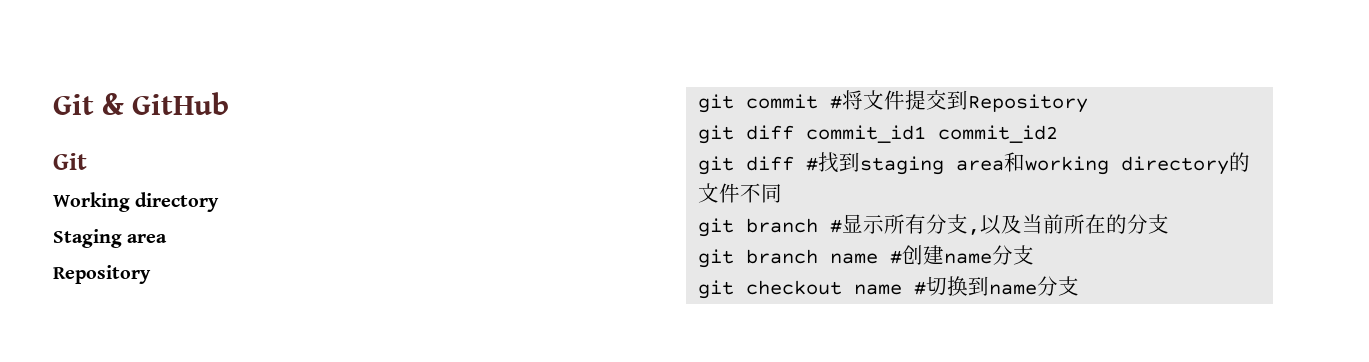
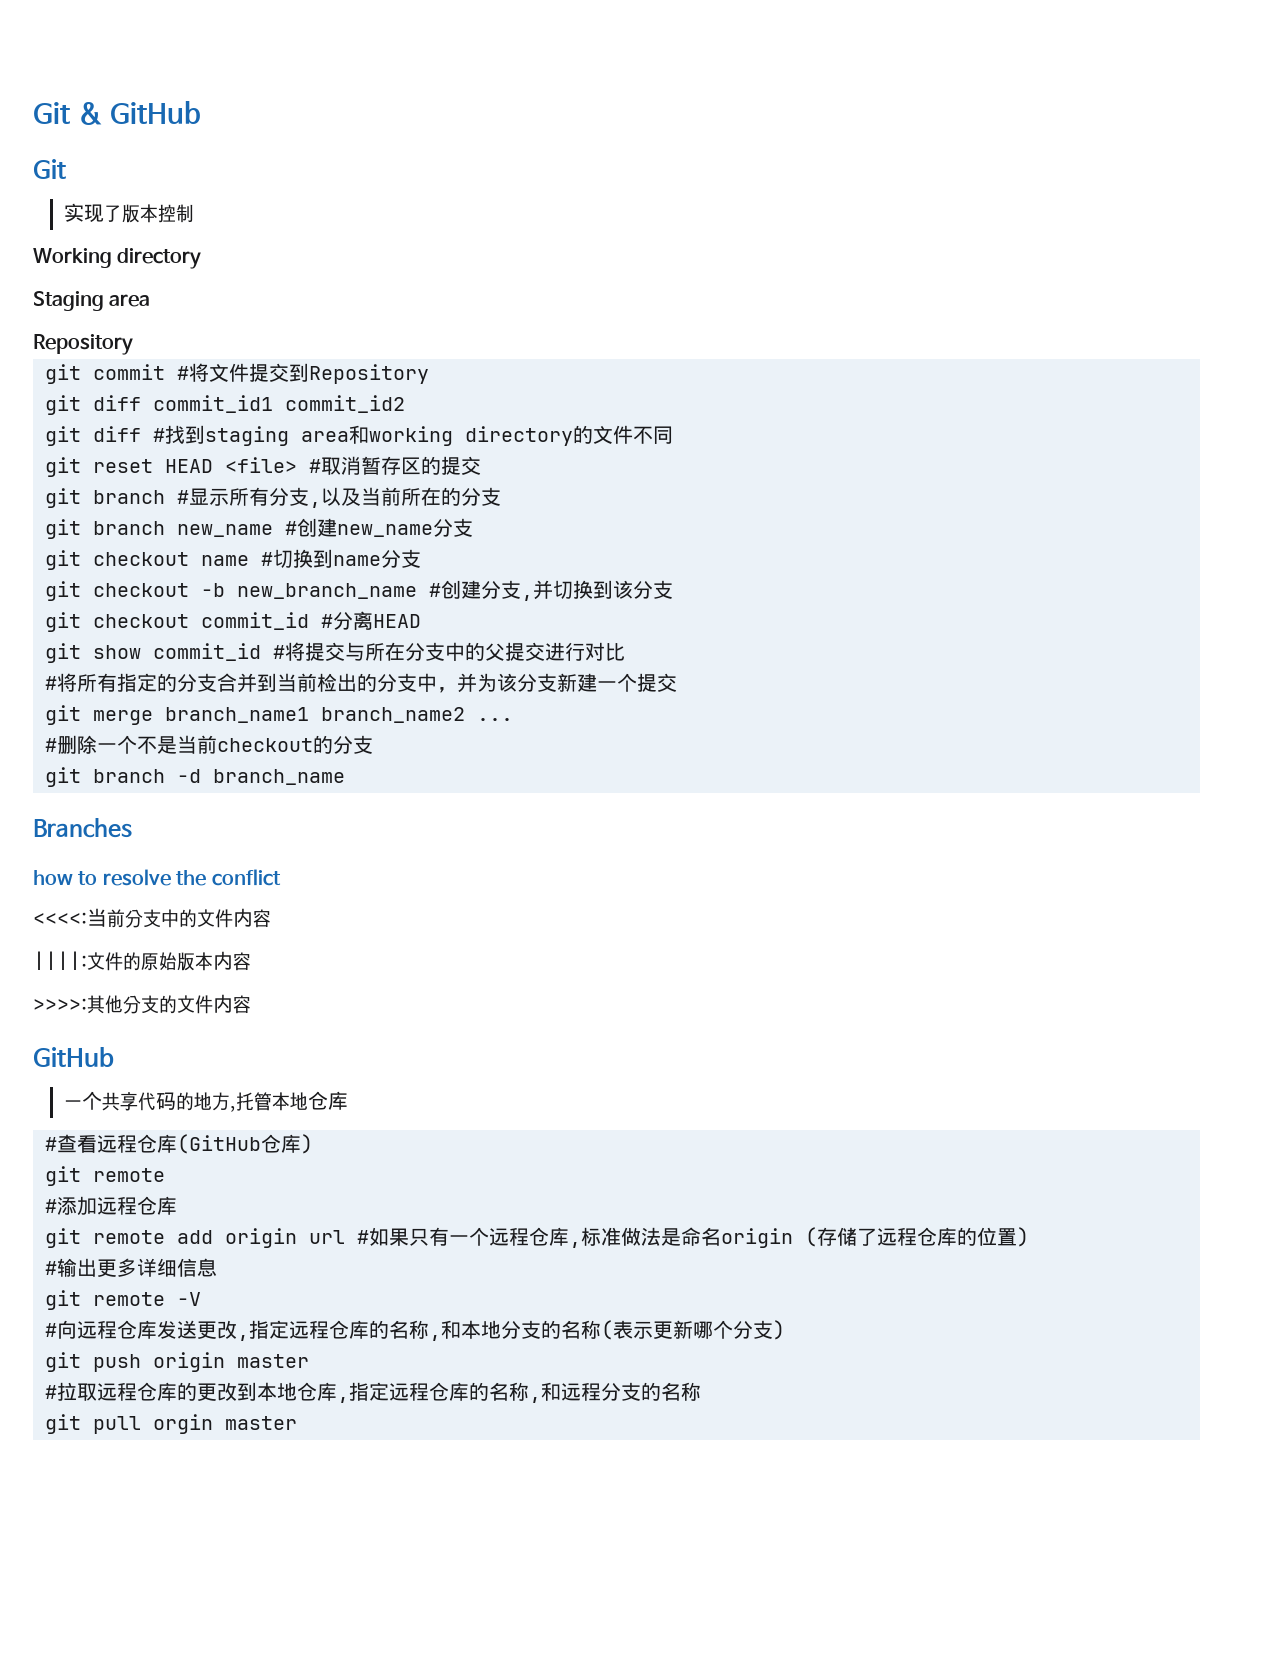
+ 实现了版本控制
+ git reset HEAD <file> #取消暂存区的提交
- git branch name #创建name分支
+ git branch new_name #创建new_name分支
+ git checkout -b new_branch_name #创建分支,并切换到该分支
+ git checkout commit_id #分离HEAD
+ git show commit_id #将提交与所在分支中的父提交进行对比
+ #将所有指定的分支合并到当前检出的分支中，并为该分支新建一个提交
+ git merge branch_name1 branch_name2 ...
+ #删除一个不是当前checkout的分支
+ git branch -d branch_name
+ Branches
+ how to resolve the conflict
+ <<<<:当前分支中的文件内容
+ ||||:文件的原始版本内容
+ >>>>:其他分支的文件内容
+ GitHub
+ 一个共享代码的地方,托管本地仓库
+ #查看远程仓库(GitHub仓库)
+ git remote
+ #添加远程仓库
+ git remote add origin url #如果只有一个远程仓库,标准做法是命名origin (存储了远程仓库的位置)
+ #输出更多详细信息
+ git remote -V
+ #向远程仓库发送更改,指定远程仓库的名称,和本地分支的名称(表示更新哪个分支)
+ git push origin master
+ #拉取远程仓库的更改到本地仓库,指定远程仓库的名称,和远程分支的名称
+ git pull orgin master

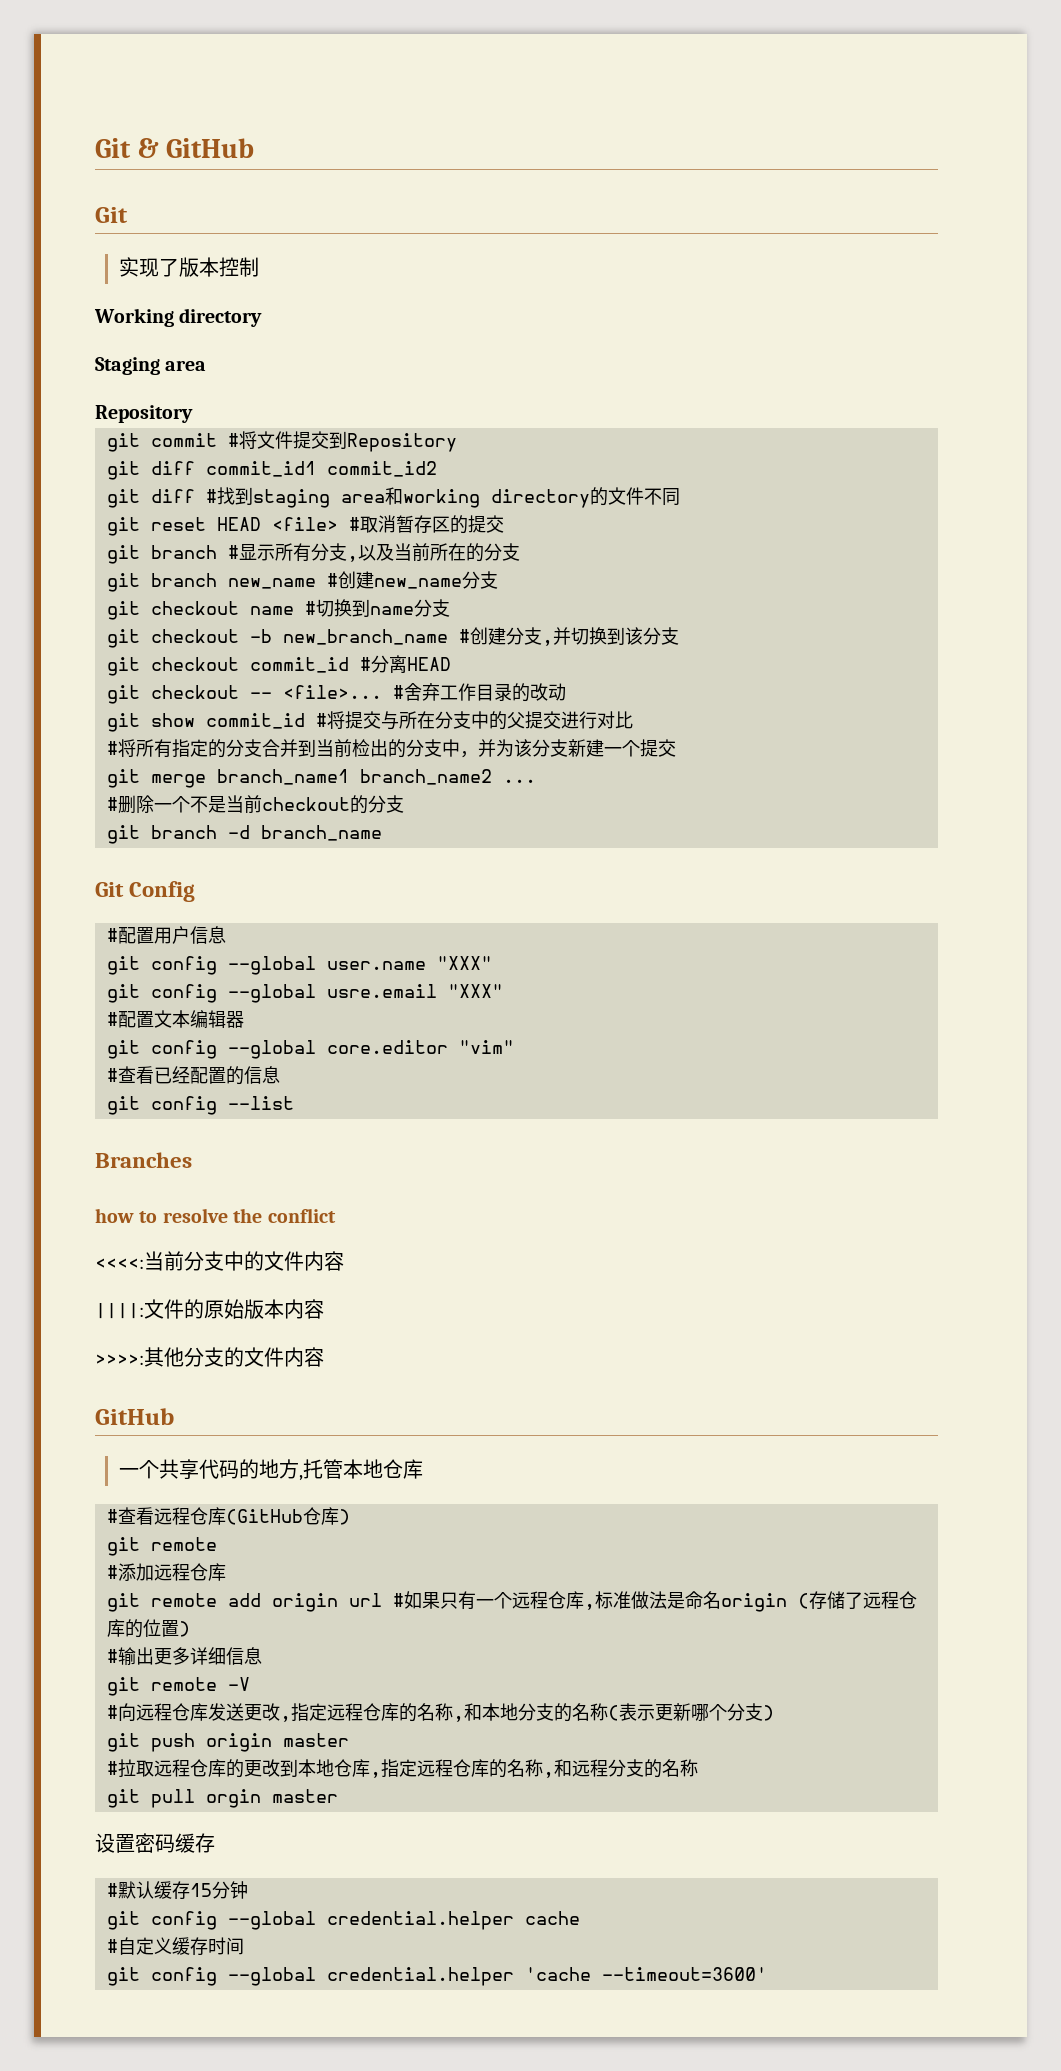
+ git checkout -- <file>... #舍弃工作目录的改动
+ Git Config
+ #配置用户信息
+ git config --global user.name "XXX"
+ git config --global usre.email "XXX"
+ #配置文本编辑器
+ git config --global core.editor "vim"
+ #查看已经配置的信息
+ git config --list
+ 设置密码缓存
+ #默认缓存15分钟
+ git config --global credential.helper cache
+ #自定义缓存时间
+ git config --global credential.helper 'cache --timeout=3600'

